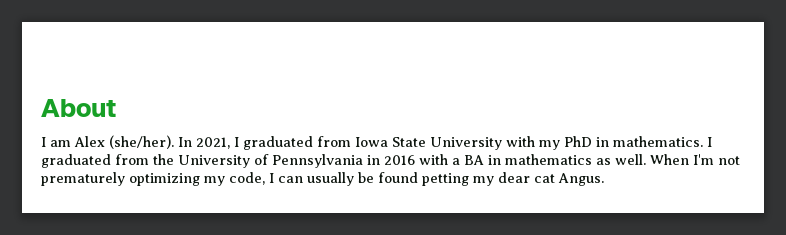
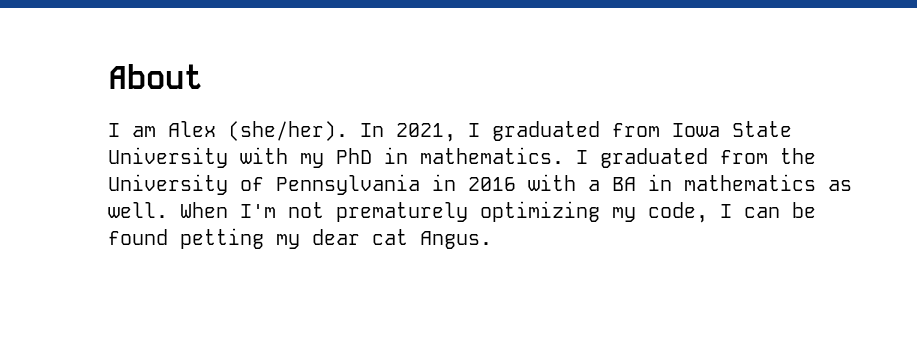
- When I'm not prematurely optimizing my code, I can usually be found petting my dear cat Angus.
+ When I'm not prematurely optimizing my code, I can be found petting my dear cat Angus.

